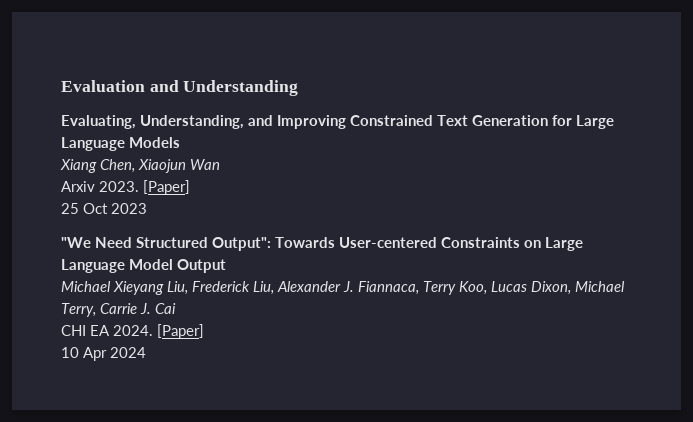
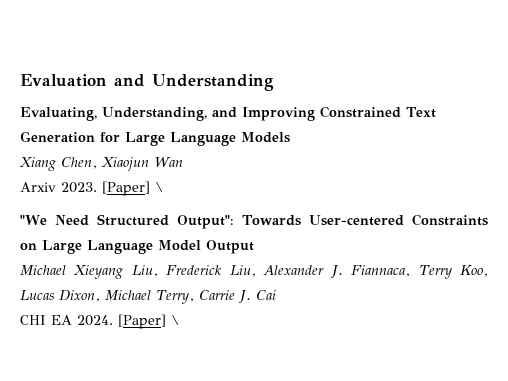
- Arxiv 2023. [Paper]
- 25 Oct 2023
+ Arxiv 2023. [Paper] \
- CHI EA 2024. [Paper]
- 10 Apr 2024
+ CHI EA 2024. [Paper] \

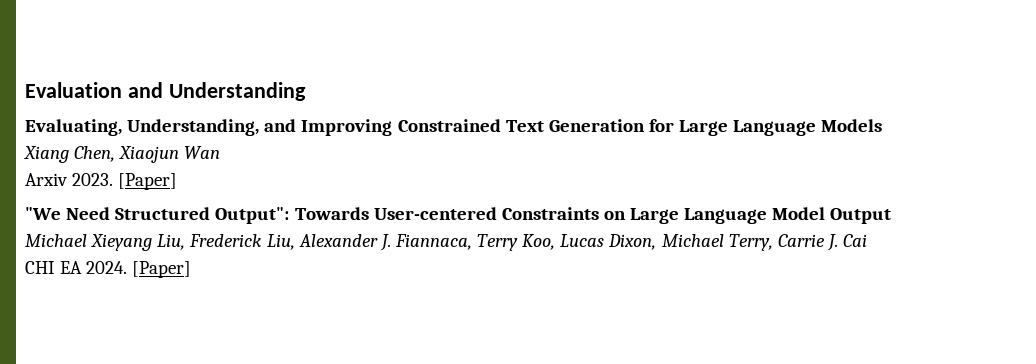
- Arxiv 2023. [Paper] \
+ Arxiv 2023. [Paper]
- CHI EA 2024. [Paper] \
+ CHI EA 2024. [Paper]

